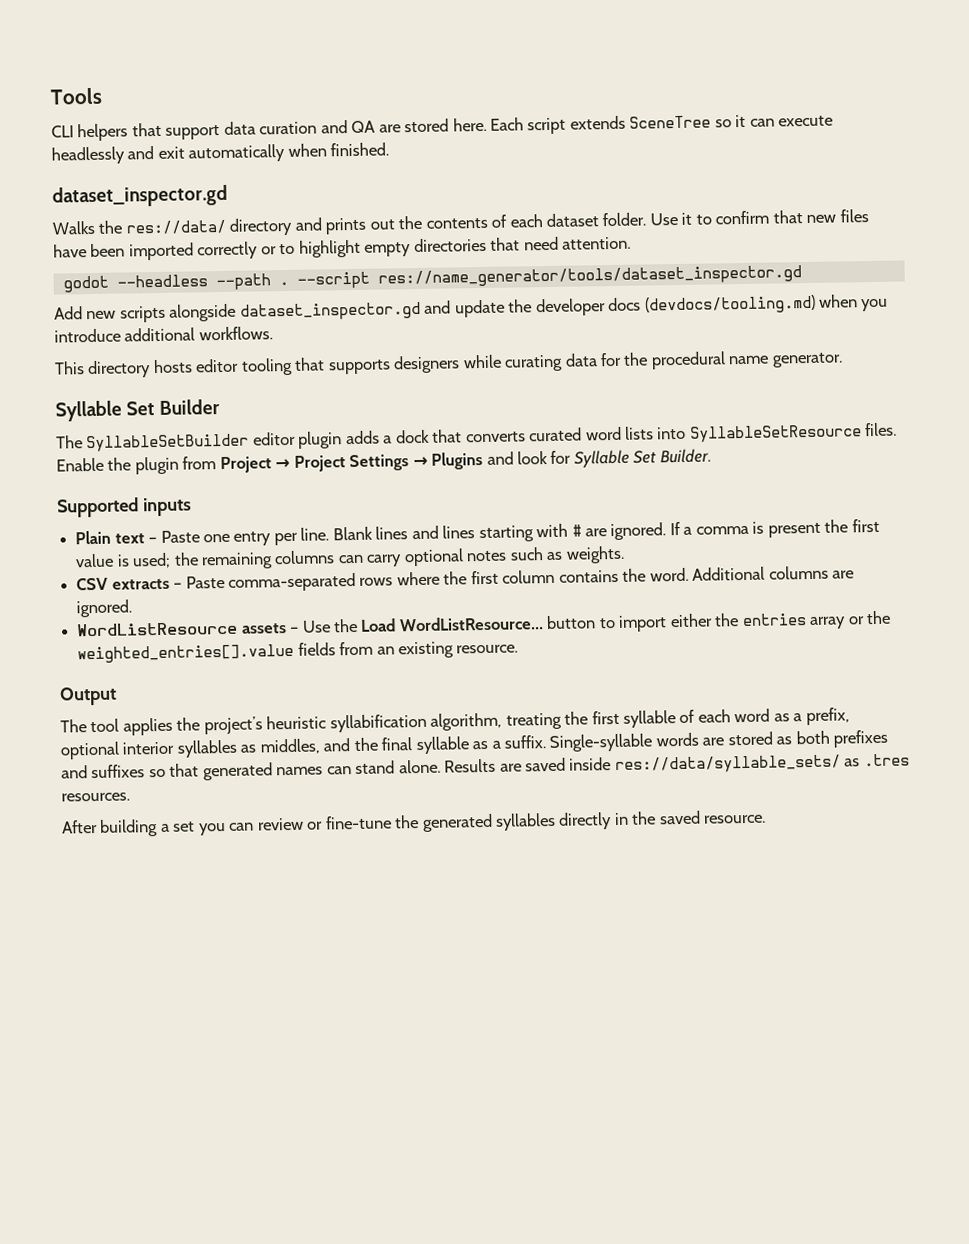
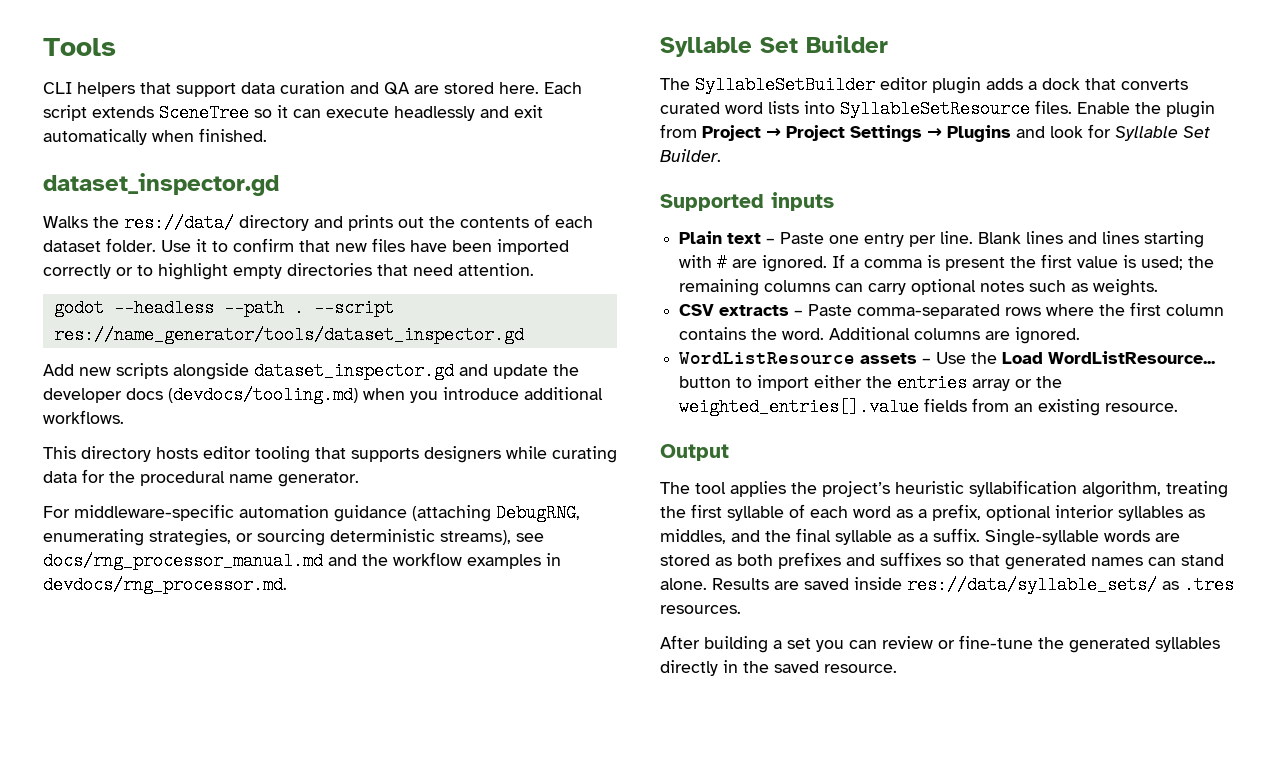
+ For middleware-specific automation guidance (attaching DebugRNG, enumerating strategies, or sourcing deterministic streams), see docs/rng_processor_manual.md and the workflow examples in devdocs/rng_processor.md.

